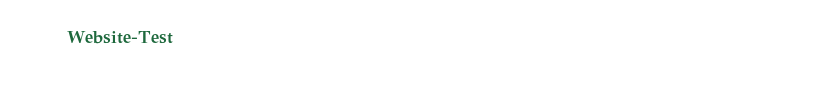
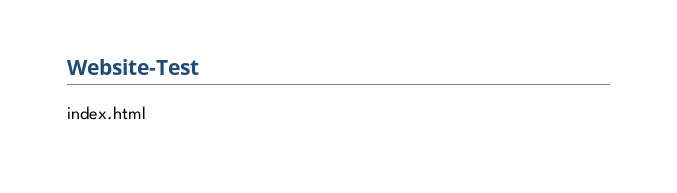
+ index.html

